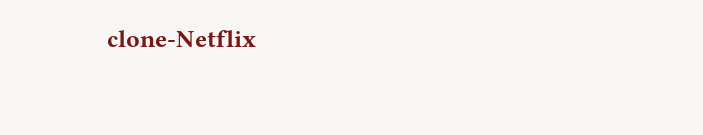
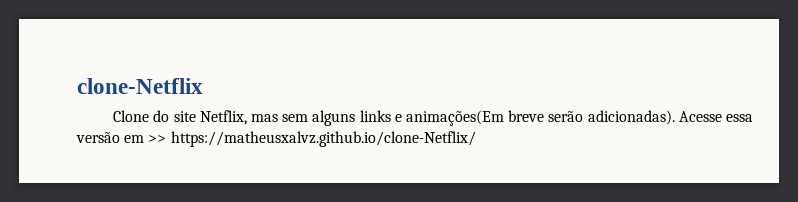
+ Clone do site Netflix, mas sem alguns links e animações(Em breve serão adicionadas). Acesse essa versão em >> https://matheusxalvz.github.io/clone-Netflix/

